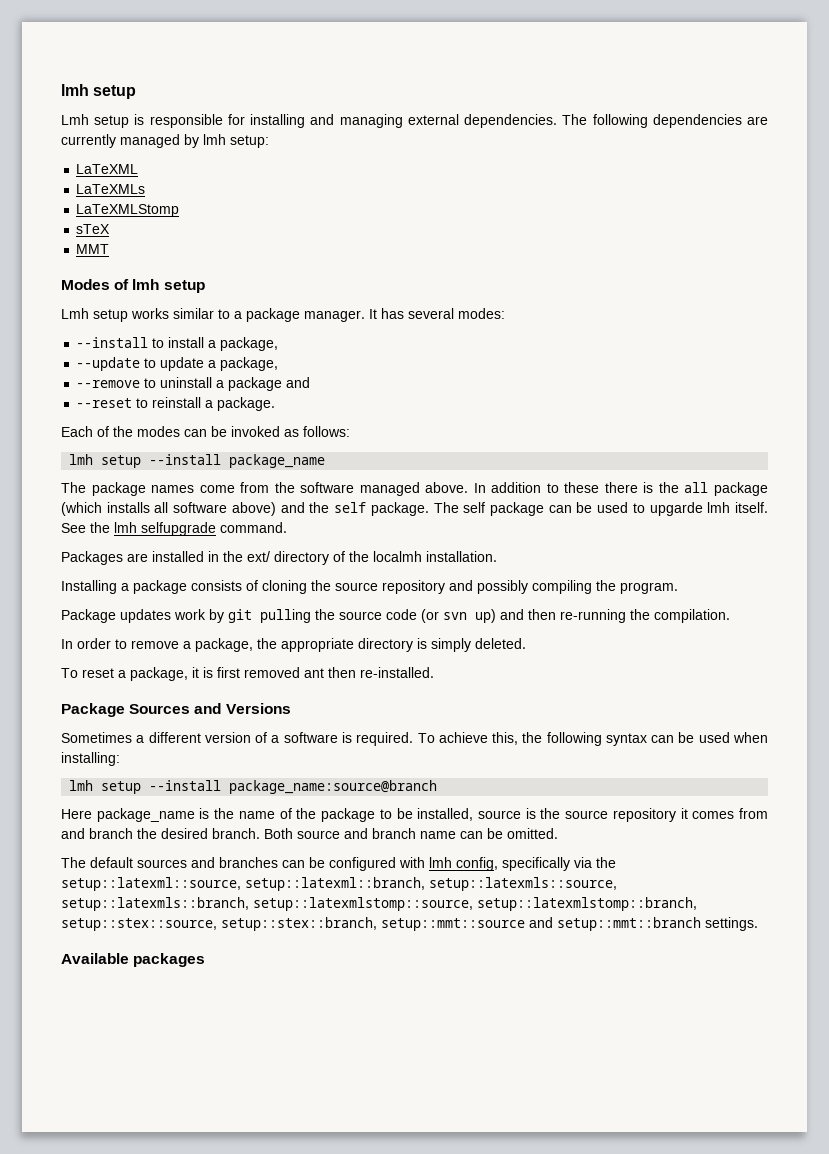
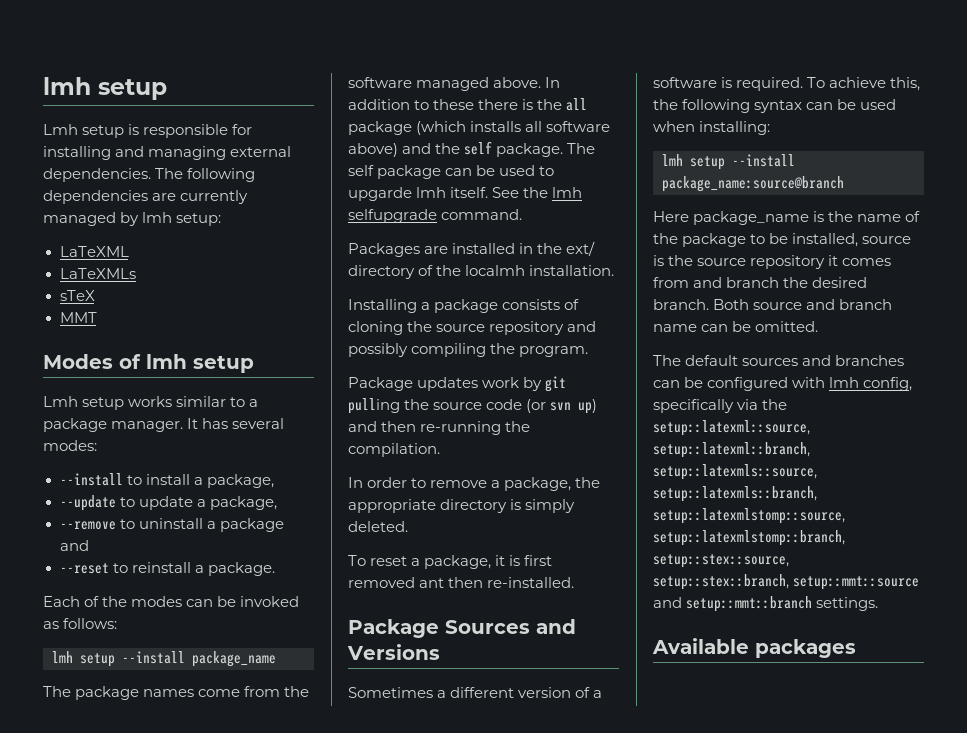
- LaTeXMLStomp

